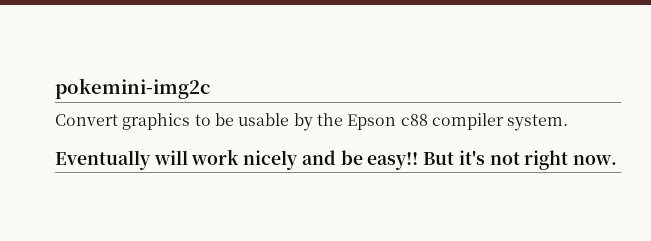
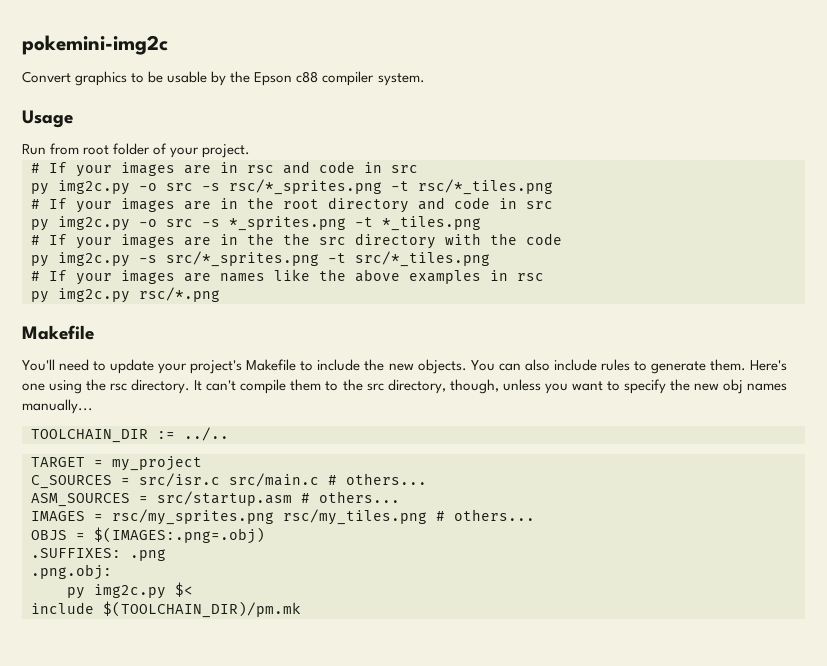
- Eventually will work nicely and be easy!! But it's not right now.
+ Usage
+ Run from root folder of your project.
+ # If your images are in rsc and code in src
+ py img2c.py -o src -s rsc/*_sprites.png -t rsc/*_tiles.png
+ # If your images are in the root directory and code in src
+ py img2c.py -o src -s *_sprites.png -t *_tiles.png
+ # If your images are in the the src directory with the code
+ py img2c.py -s src/*_sprites.png -t src/*_tiles.png
+ # If your images are names like the above examples in rsc
+ py img2c.py rsc/*.png
+ Makefile
+ You'll need to update your project's Makefile to include the new objects. You can also include rules to generate them. Here's one using the rsc directory. It can't compile them to the src directory, though, unless you want to specify the new obj names manually...
+ TOOLCHAIN_DIR := ../..
+ TARGET = my_project
+ C_SOURCES = src/isr.c src/main.c # others...
+ ASM_SOURCES = src/startup.asm # others...
+ IMAGES = rsc/my_sprites.png rsc/my_tiles.png # others...
+ OBJS = $(IMAGES:.png=.obj)
+ .SUFFIXES: .png
+ .png.obj:
+ py img2c.py $<
+ include $(TOOLCHAIN_DIR)/pm.mk

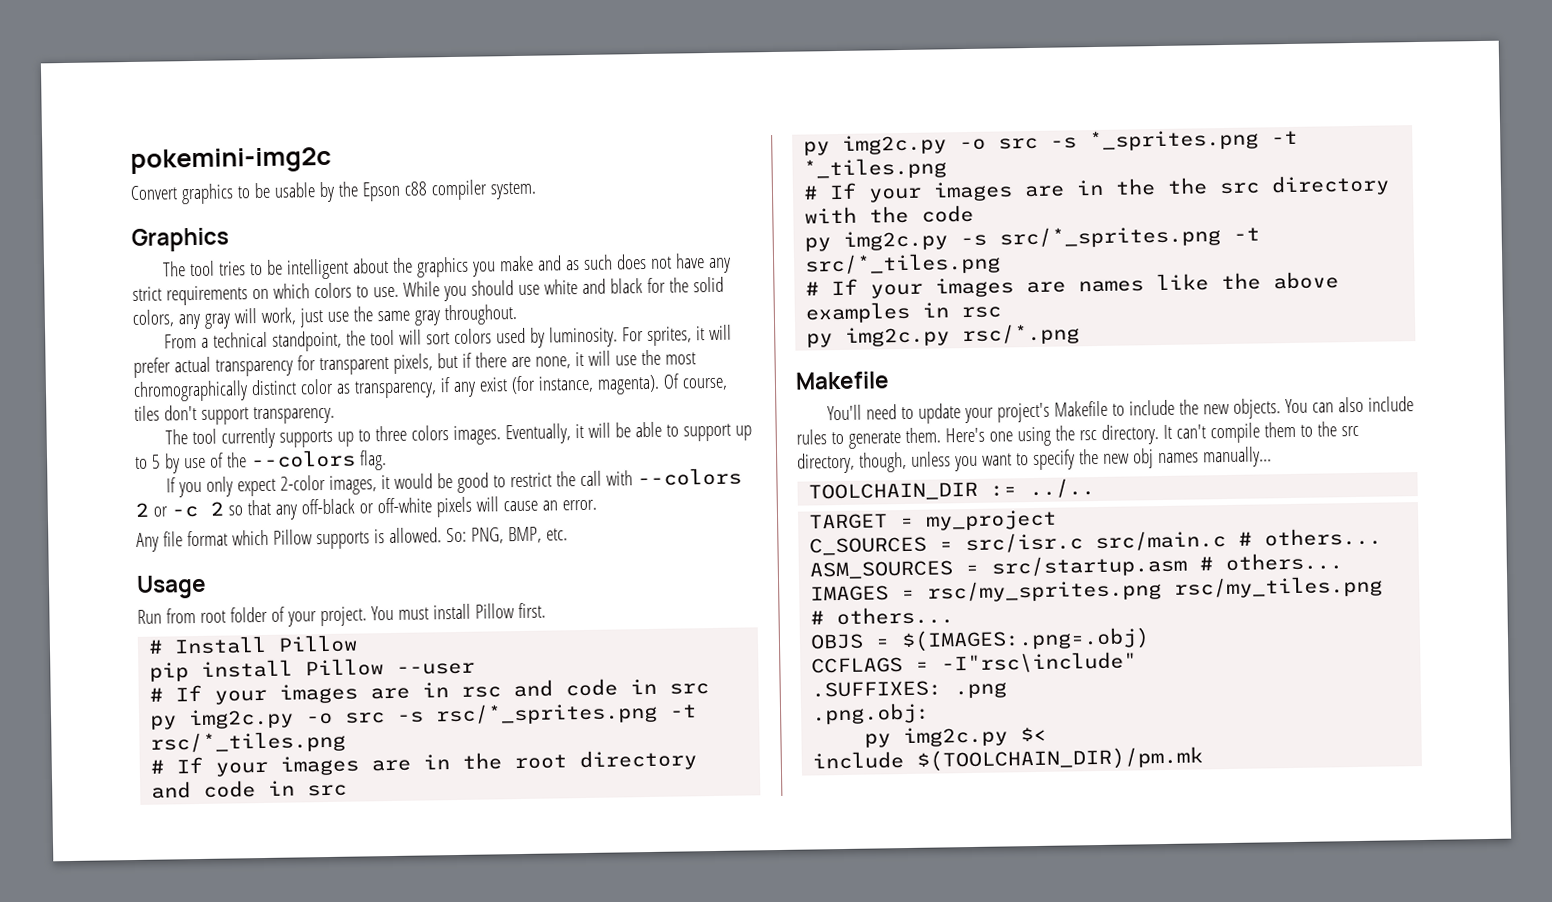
+ Graphics
+ The tool tries to be intelligent about the graphics you make and as such does not have any strict requirements on which colors to use. While you should use white and black for the solid colors, any gray will work, just use the same gray throughout.
+ From a technical standpoint, the tool will sort colors used by luminosity. For sprites, it will prefer actual transparency for transparent pixels, but if there are none, it will use the most chromographically distinct color as transparency, if any exist (for instance, magenta). Of course, tiles don't support transparency.
+ The tool currently supports up to three colors images. Eventually, it will be able to support up to 5 by use of the --colors flag.
+ If you only expect 2-color images, it would be good to restrict the call with --colors 2 or -c 2 so that any off-black or off-white pixels will cause an error.
+ Any file format which Pillow supports is allowed. So: PNG, BMP, etc.
+ You must install Pillow first.
+ # Install Pillow
+ pip install Pillow --user
+ CCFLAGS = -I"rsc\include"

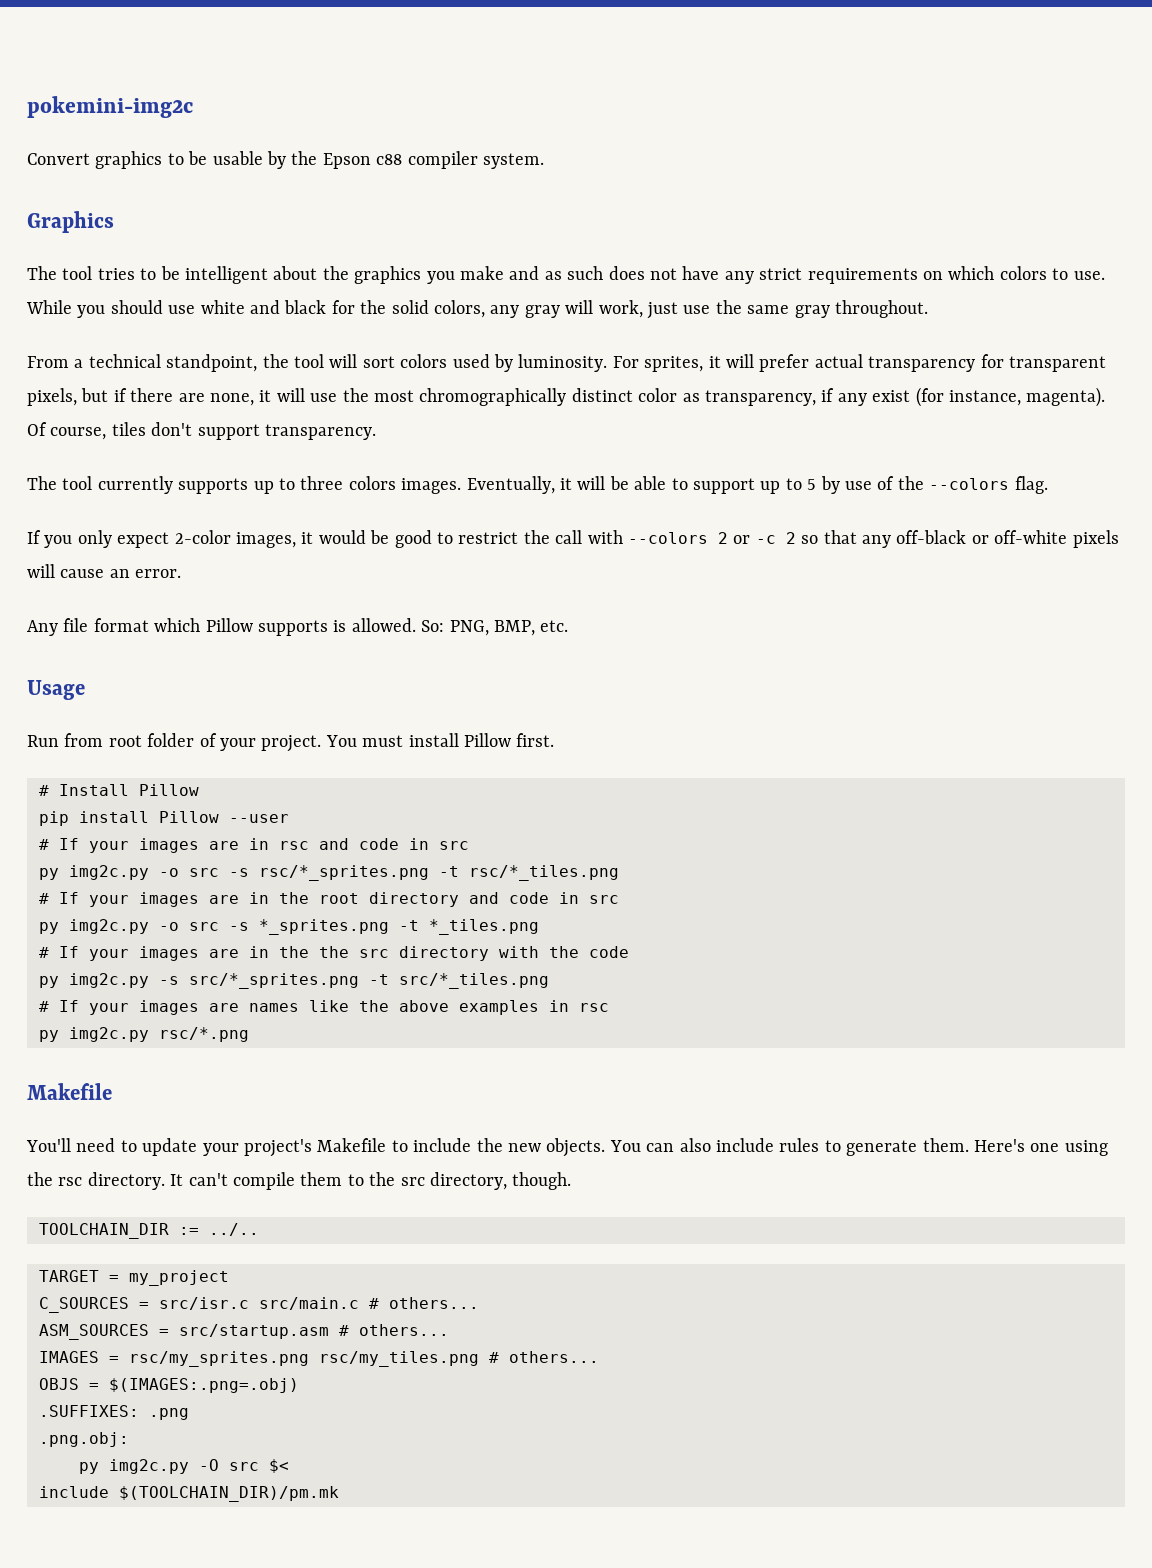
- It can't compile them to the src directory, though, unless you want to specify the new obj names manually...
+ It can't compile them to the src directory, though.
- CCFLAGS = -I"rsc\include"
- py img2c.py $<
+ py img2c.py -O src $<

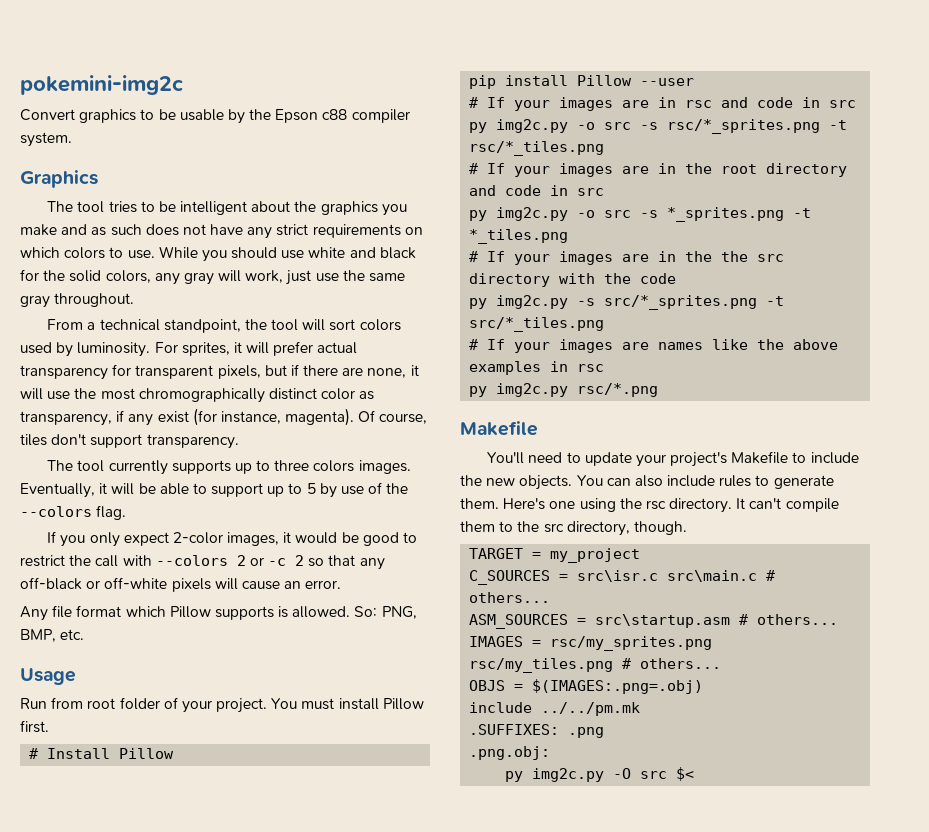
- TOOLCHAIN_DIR := ../..
- C_SOURCES = src/isr.c src/main.c # others...
+ C_SOURCES = src\isr.c src\main.c # others...
- ASM_SOURCES = src/startup.asm # others...
+ ASM_SOURCES = src\startup.asm # others...
+ include ../../pm.mk
- include $(TOOLCHAIN_DIR)/pm.mk

